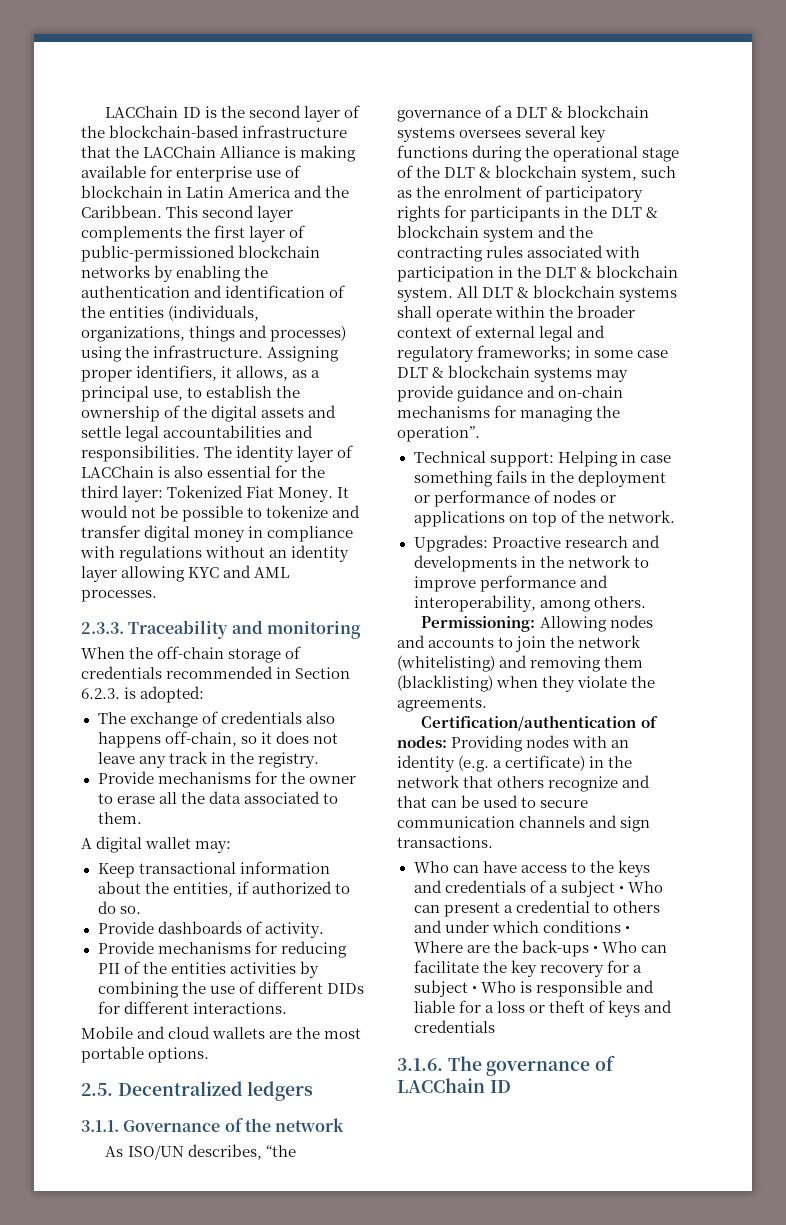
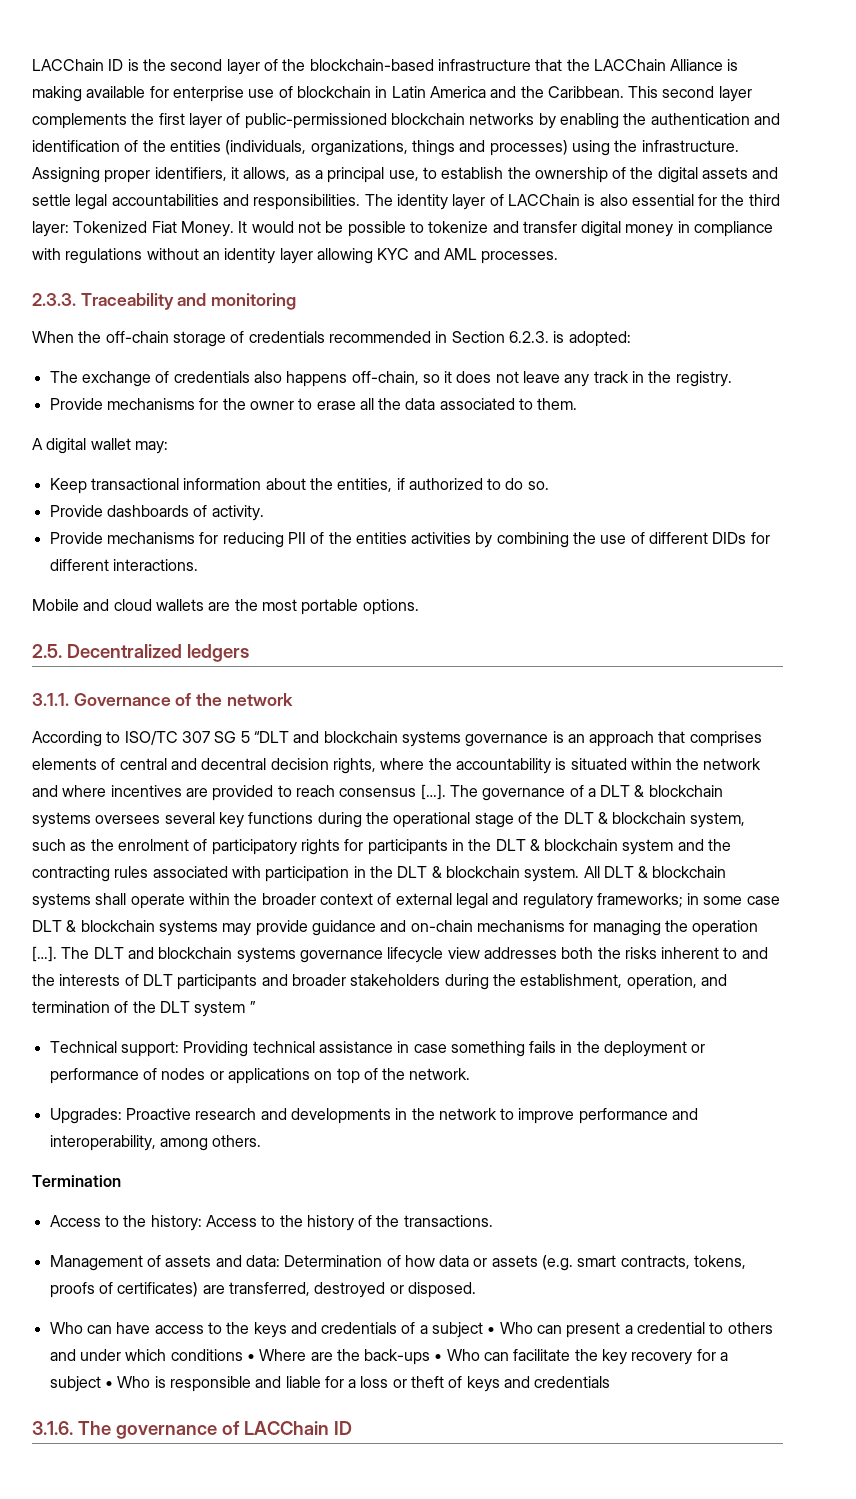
- As ISO/UN describes, “the governance of a DLT & blockchain systems oversees several key functions during the operational stage of the DLT & blockchain system, such as the enrolment of participatory rights for participants in the DLT & blockchain system and the contracting rules associated with participation in the DLT & blockchain system.
+ According to ISO/TC 307 SG 5 “DLT and blockchain systems governance is an approach that comprises elements of central and decentral decision rights, where the accountability is situated within the network and where incentives are provided to reach consensus […]. The governance of a DLT & blockchain systems oversees several key functions during the operational stage of the DLT & blockchain system, such as the enrolment of participatory rights for participants in the DLT & blockchain system and the contracting rules associated with participation in the DLT & blockchain system.
- All DLT & blockchain systems shall operate within the broader context of external legal and regulatory frameworks; in some case DLT & blockchain systems may provide guidance and on-chain mechanisms for managing the operation”.
+ All DLT & blockchain systems shall operate within the broader context of external legal and regulatory frameworks; in some case DLT & blockchain systems may provide guidance and on-chain mechanisms for managing the operation […]. The DLT and blockchain systems governance lifecycle view addresses both the risks inherent to and the interests of DLT participants and broader stakeholders during the establishment, operation, and termination of the DLT system ”
- Technical support: Helping in case something fails in the deployment or performance of nodes or applications on top of the network.
+ Technical support: Providing technical assistance in case something fails in the deployment or performance of nodes or applications on top of the network.
- Permissioning: Allowing nodes and accounts to join the network (whitelisting) and removing them (blacklisting) when they violate the agreements.
- Certification/authentication of nodes: Providing nodes with an identity (e.g. a certificate) in the network that others recognize and that can be used to secure communication channels and sign transactions.
+ Termination
+ Access to the history: Access to the history of the transactions.
+ Management of assets and data: Determination of how data or assets (e.g. smart contracts, tokens, proofs of certificates) are transferred, destroyed or disposed.

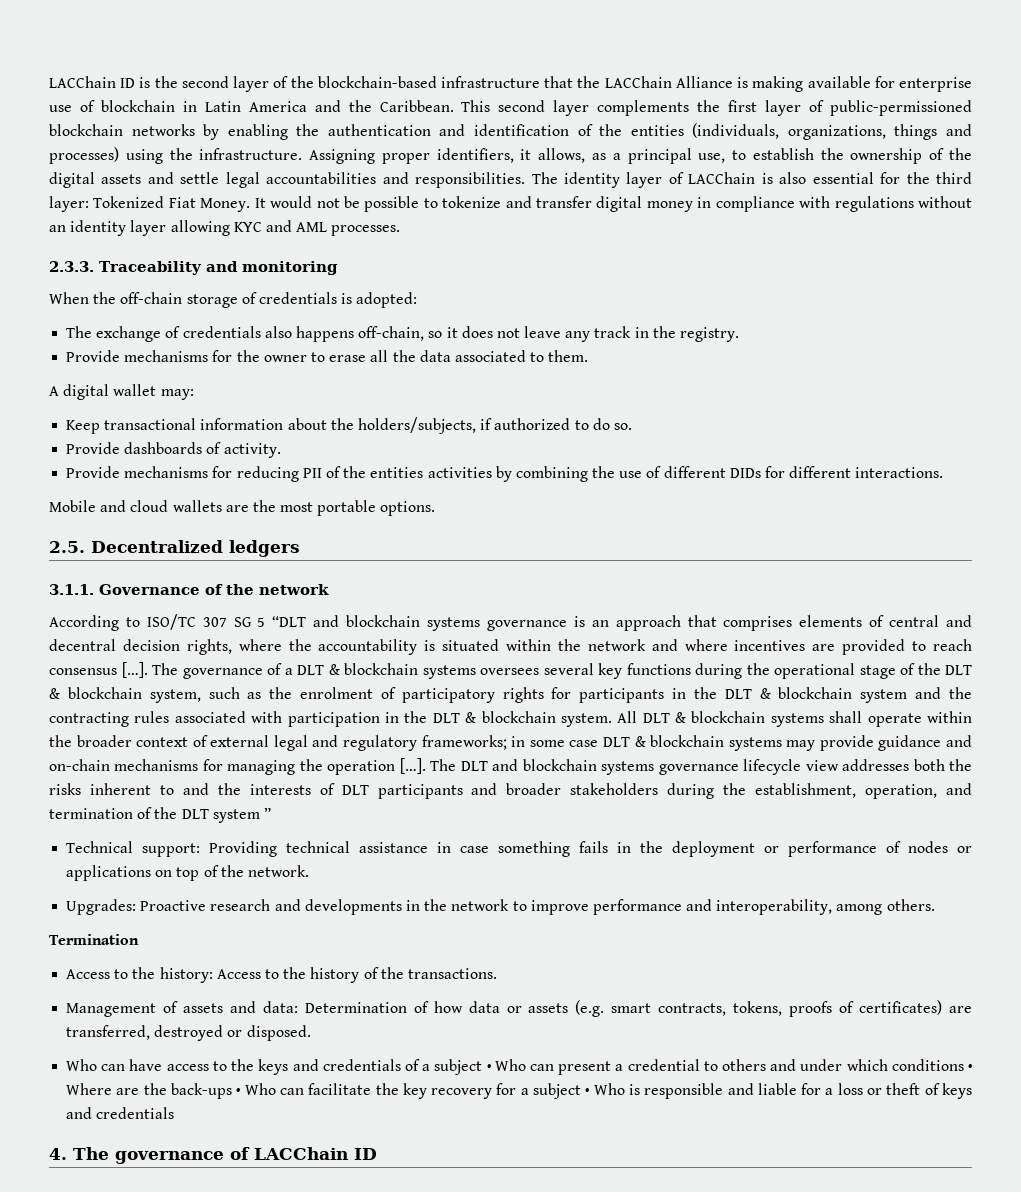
- When the off-chain storage of credentials recommended in Section 6.2.3. is adopted:
+ When the off-chain storage of credentials is adopted:
- Keep transactional information about the entities, if authorized to do so.
+ Keep transactional information about the holders/subjects, if authorized to do so.
- 3.1.6. The governance of LACChain ID
+ 4. The governance of LACChain ID

